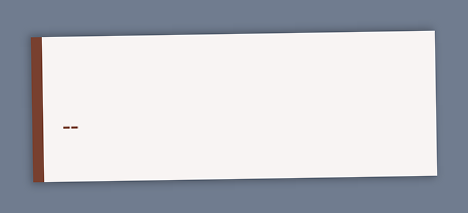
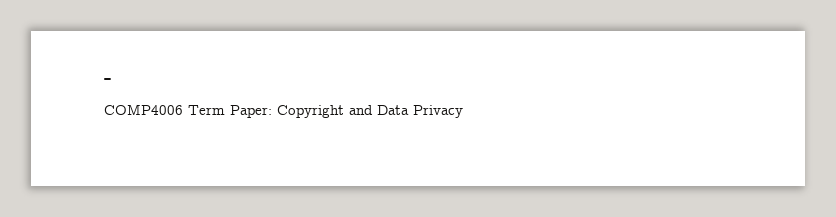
- --
+ -
+ COMP4006 Term Paper: Copyright and Data Privacy

